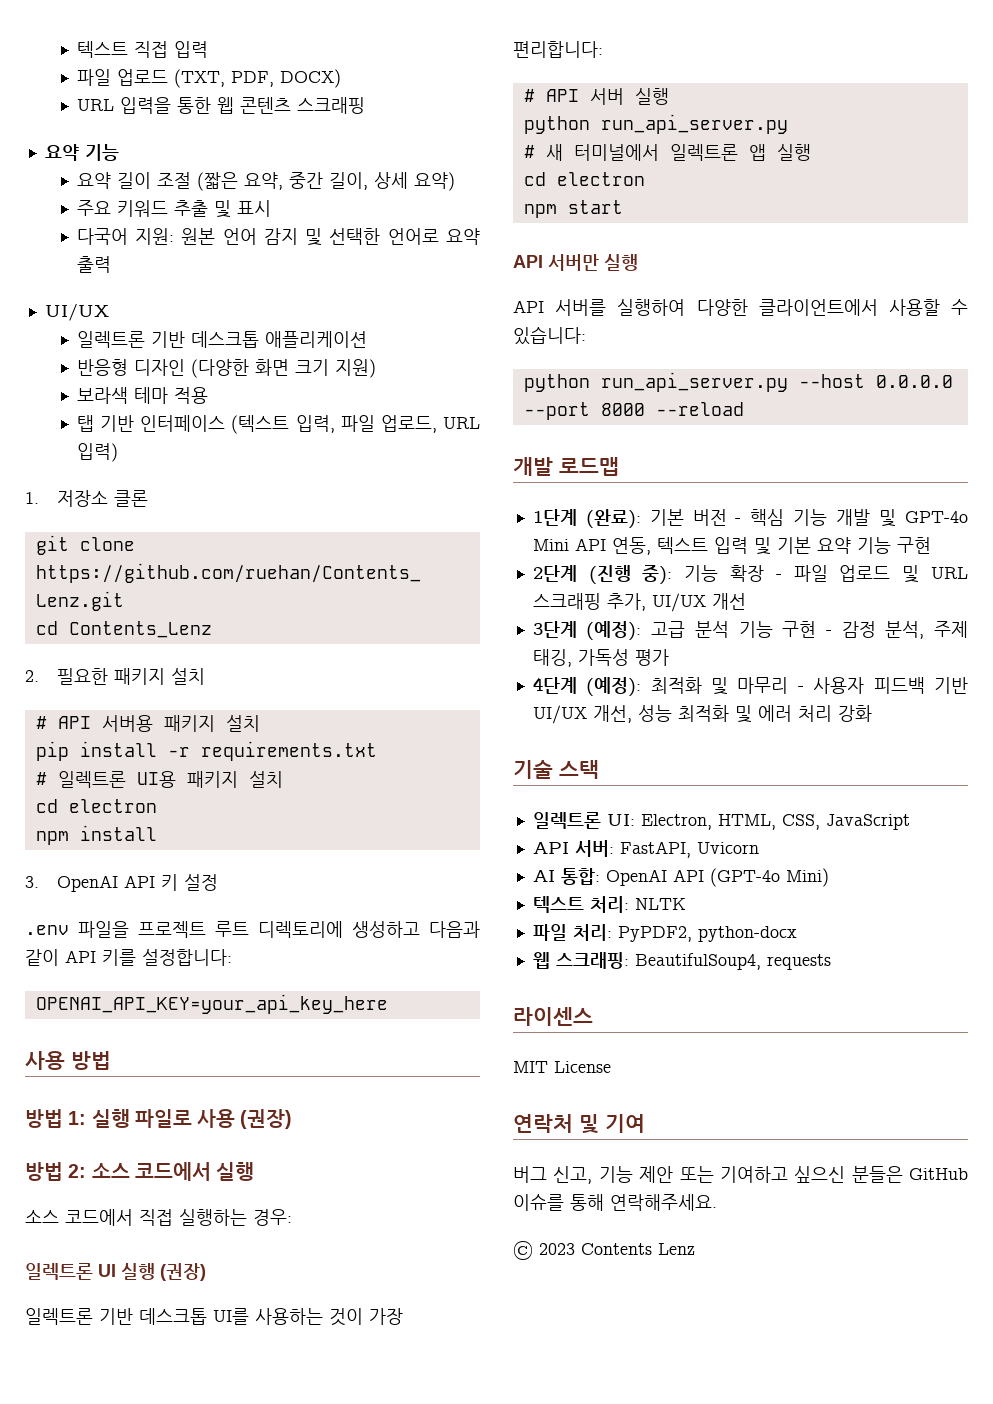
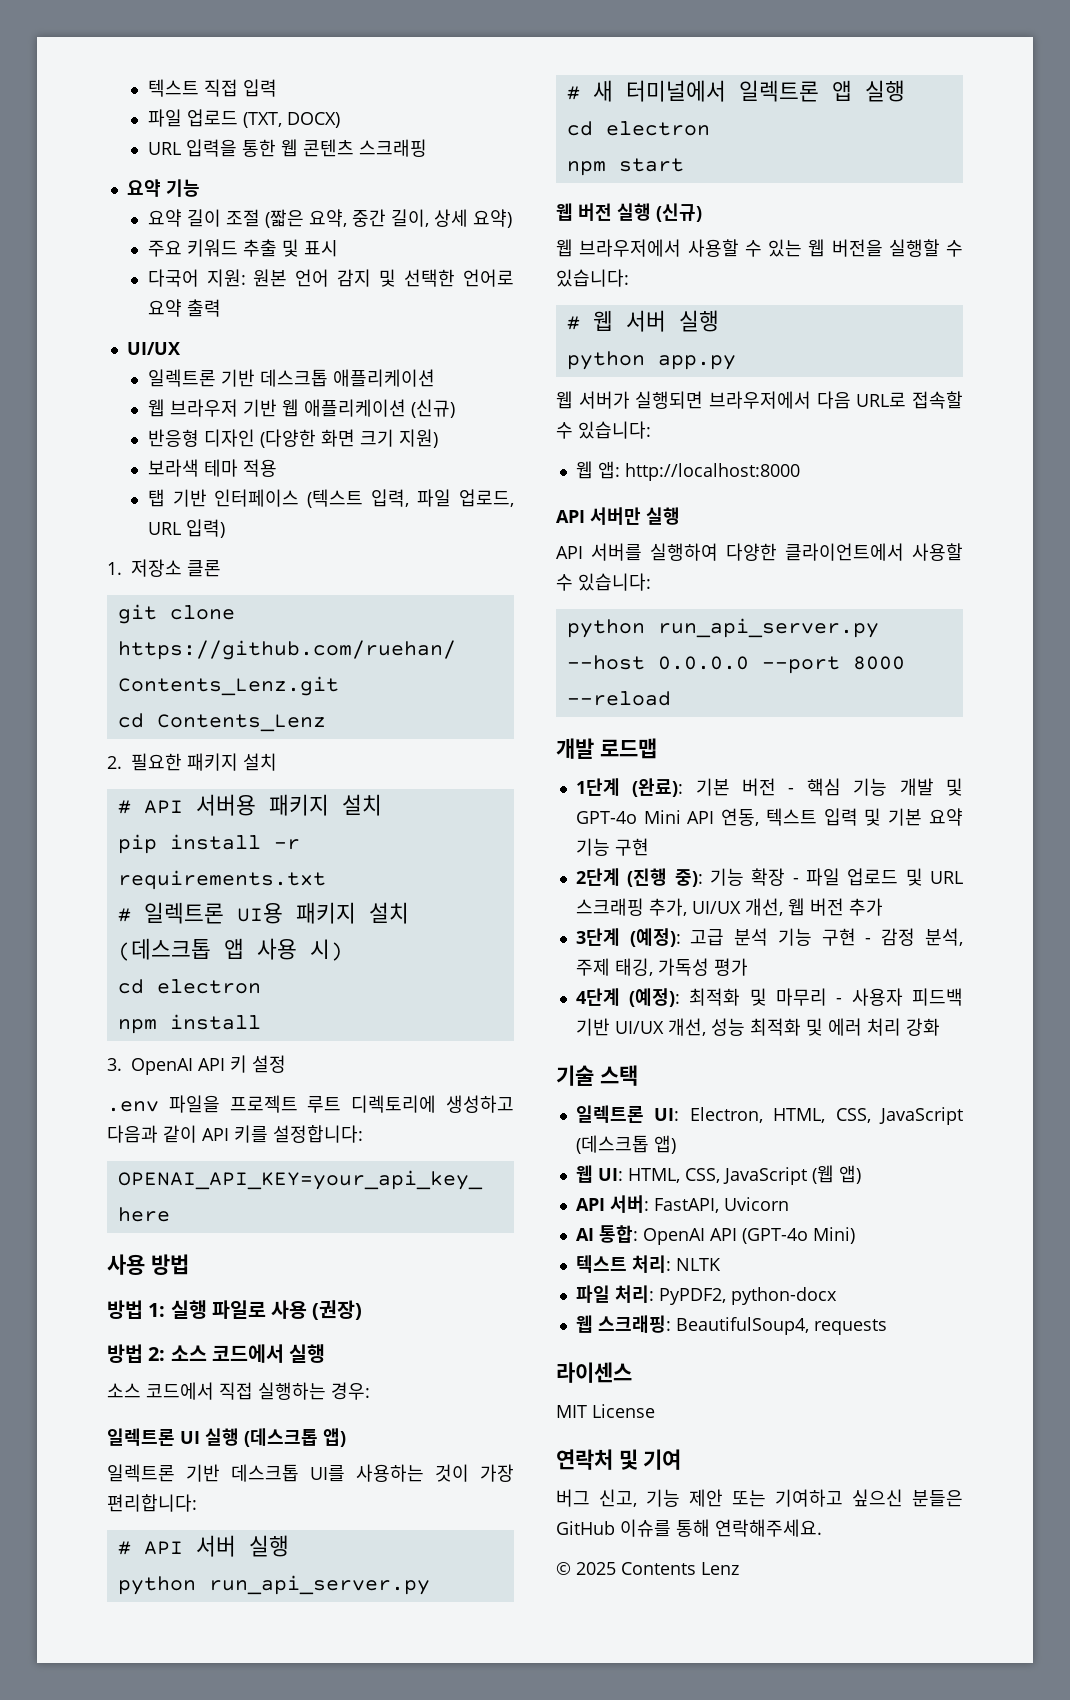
- 파일 업로드 (TXT, PDF, DOCX)
+ 파일 업로드 (TXT, DOCX)
+ 웹 브라우저 기반 웹 애플리케이션 (신규)
- # 일렉트론 UI용 패키지 설치
+ # 일렉트론 UI용 패키지 설치 (데스크톱 앱 사용 시)
- 일렉트론 UI 실행 (권장)
+ 일렉트론 UI 실행 (데스크톱 앱)
+ 웹 버전 실행 (신규)
+ 웹 브라우저에서 사용할 수 있는 웹 버전을 실행할 수 있습니다:
+ # 웹 서버 실행
+ python app.py
+ 웹 서버가 실행되면 브라우저에서 다음 URL로 접속할 수 있습니다:
+ 웹 앱: http://localhost:8000
- 2단계 (진행 중): 기능 확장 - 파일 업로드 및 URL 스크래핑 추가, UI/UX 개선
+ 2단계 (진행 중): 기능 확장 - 파일 업로드 및 URL 스크래핑 추가, UI/UX 개선, 웹 버전 추가
- 일렉트론 UI: Electron, HTML, CSS, JavaScript
+ 일렉트론 UI: Electron, HTML, CSS, JavaScript (데스크톱 앱)
+ 웹 UI: HTML, CSS, JavaScript (웹 앱)
- © 2023 Contents Lenz
+ © 2025 Contents Lenz

